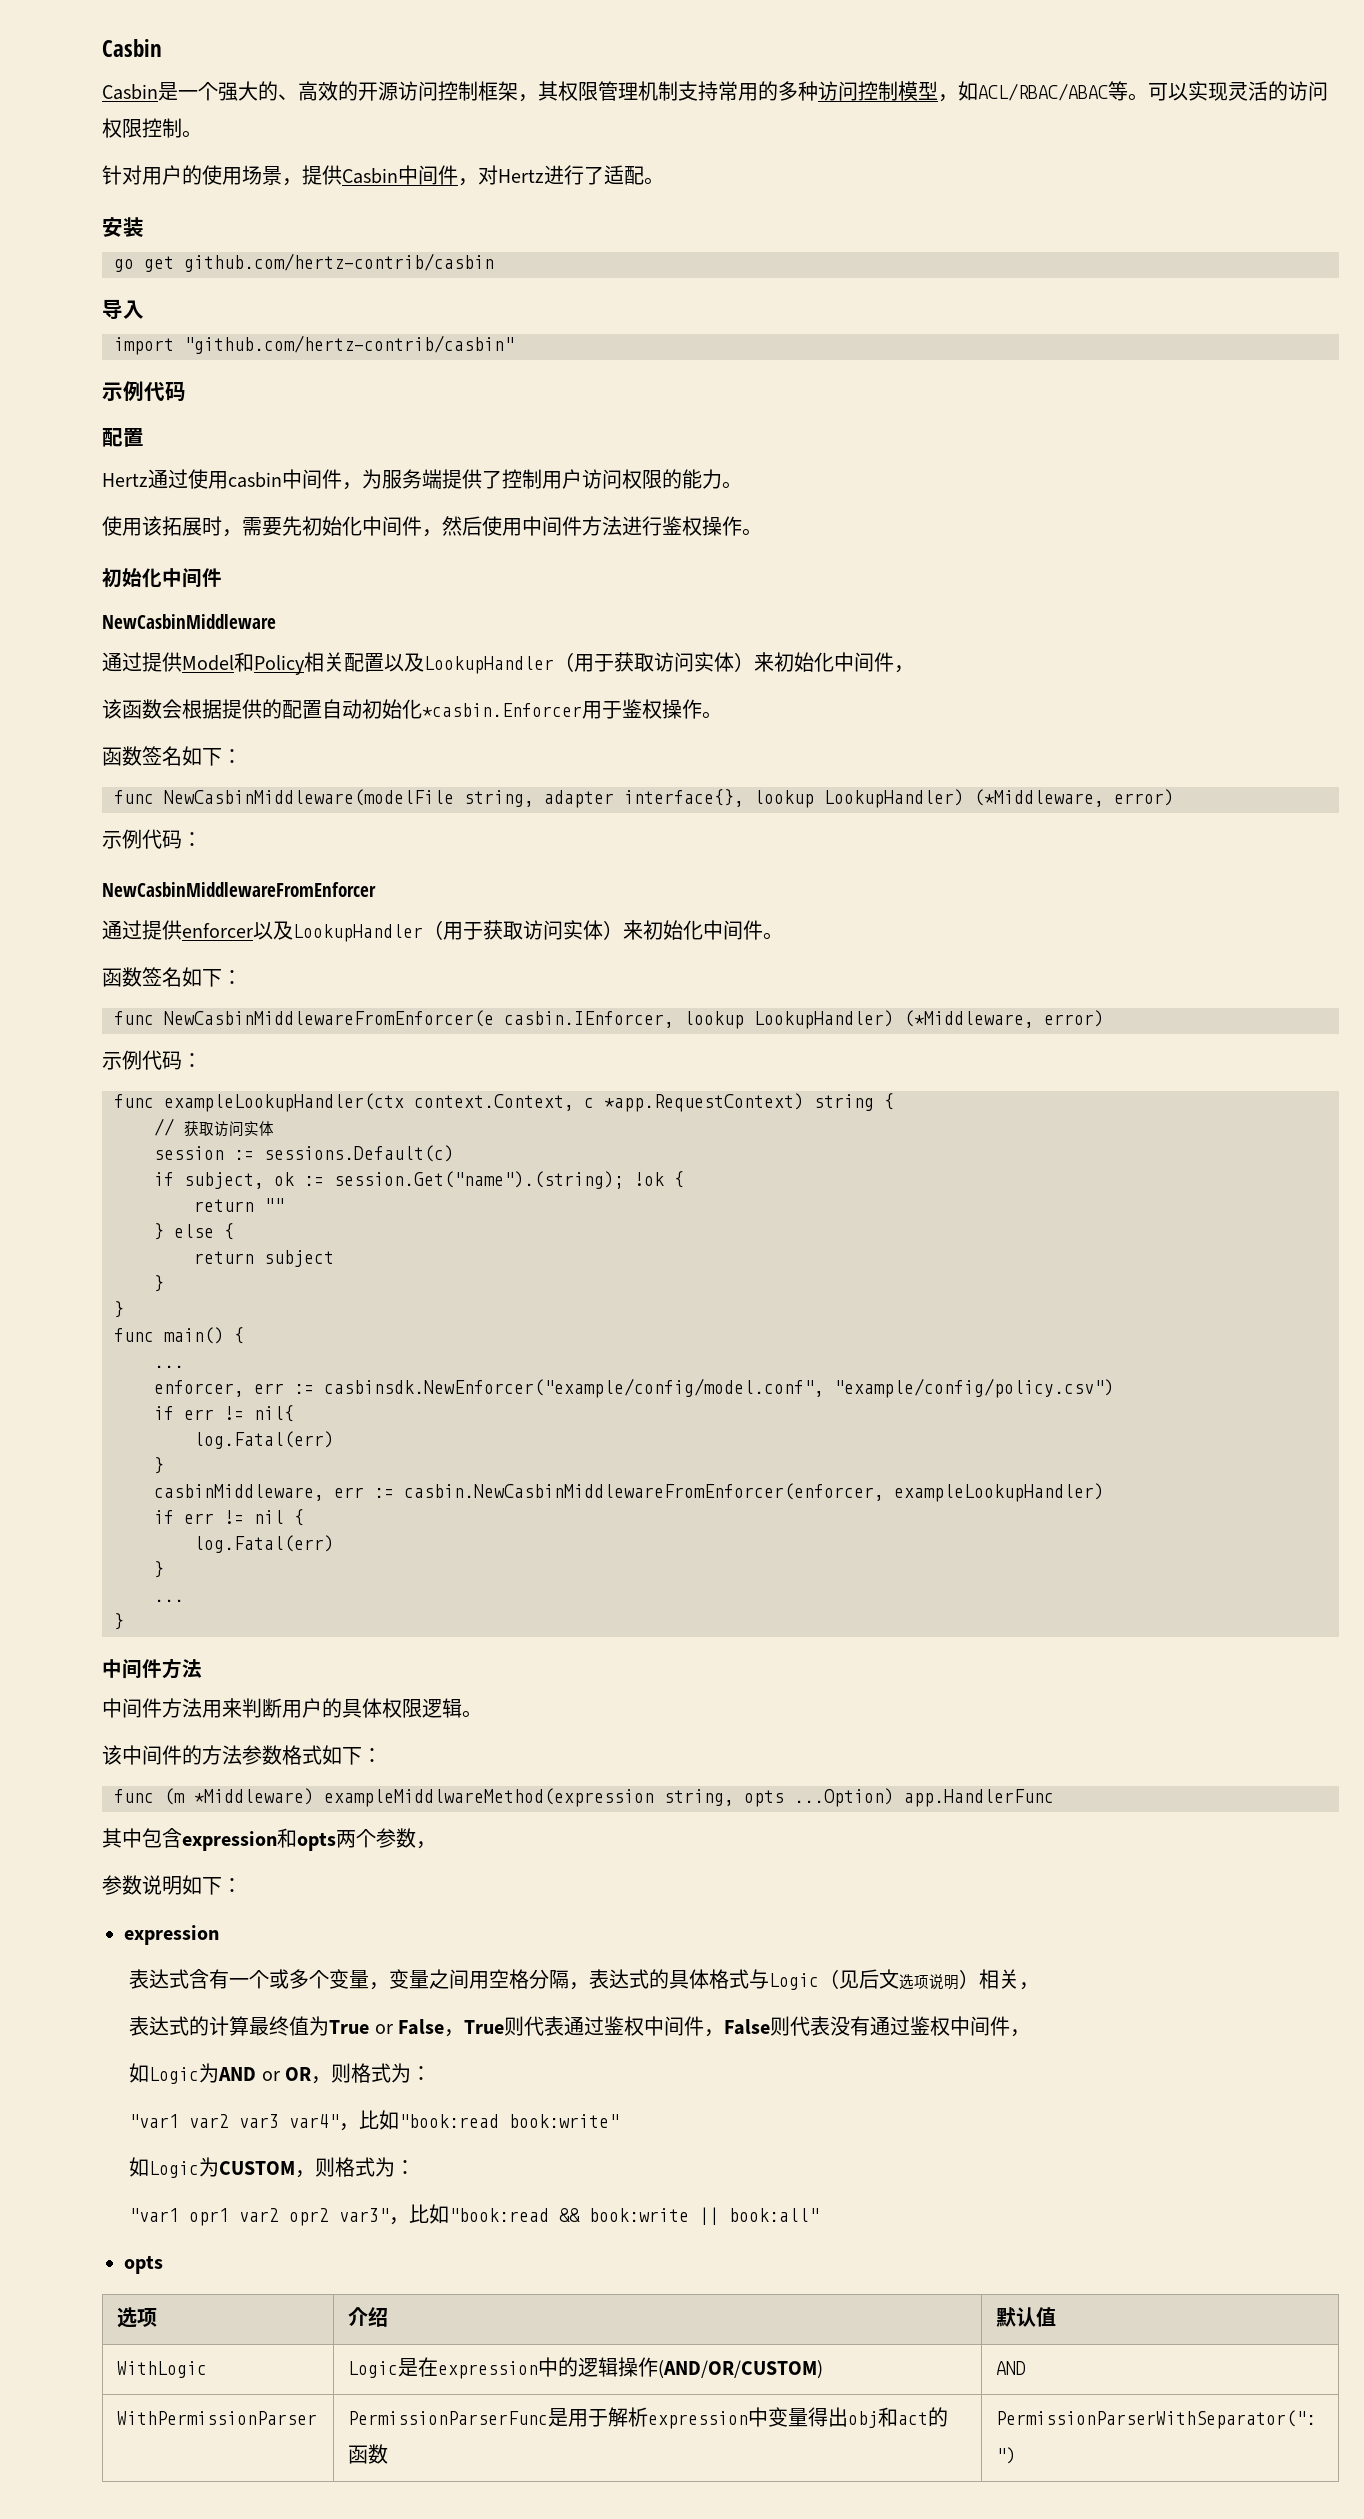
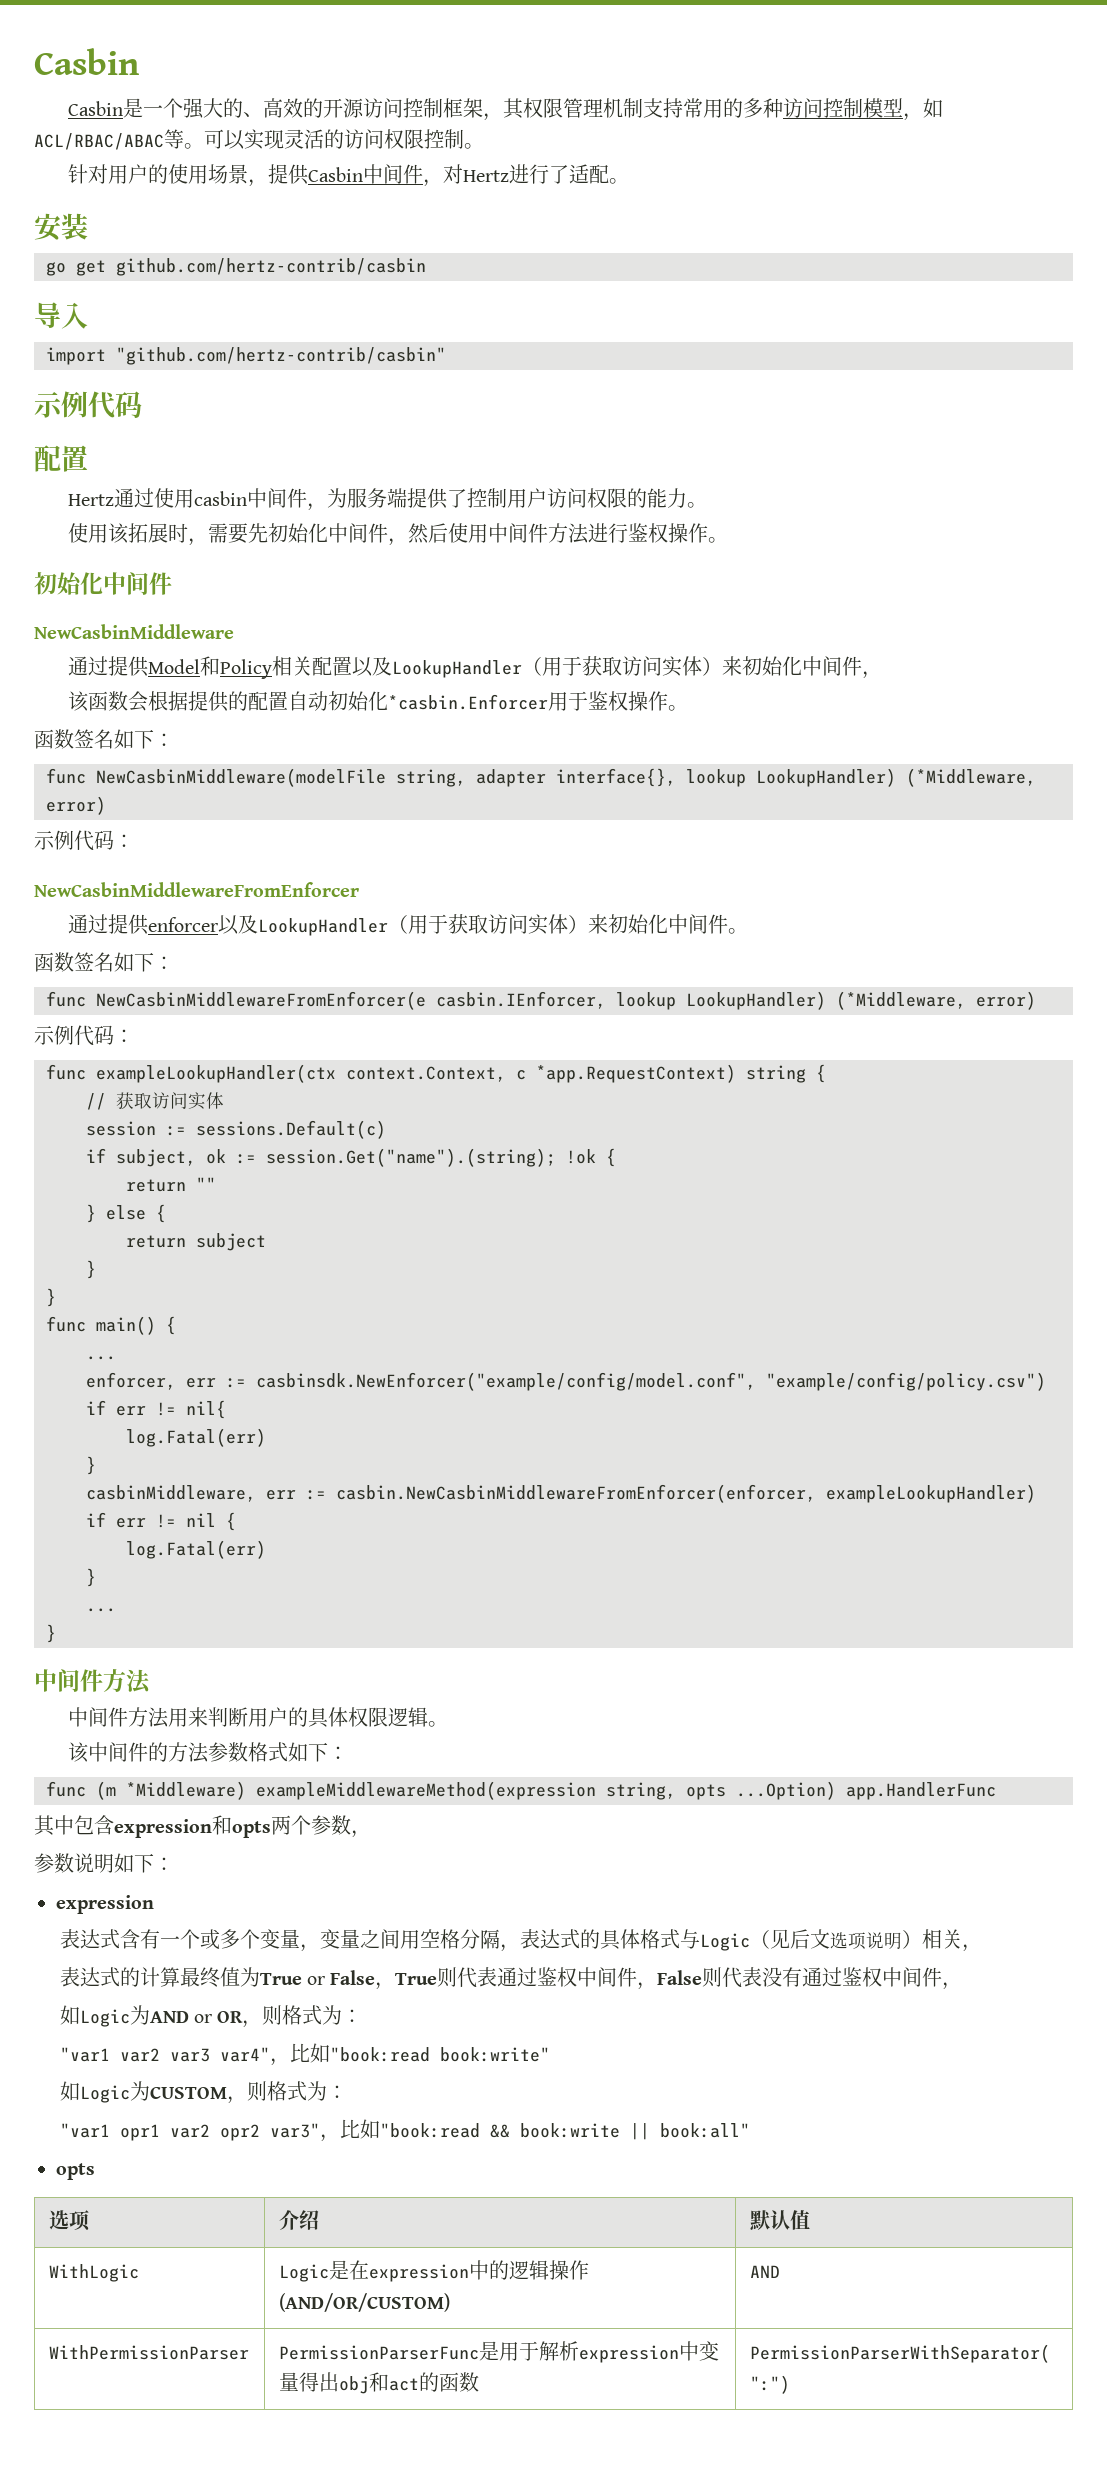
- func (m *Middleware) exampleMiddlwareMethod(expression string, opts ...Option) app.HandlerFunc
+ func (m *Middleware) exampleMiddlewareMethod(expression string, opts ...Option) app.HandlerFunc

